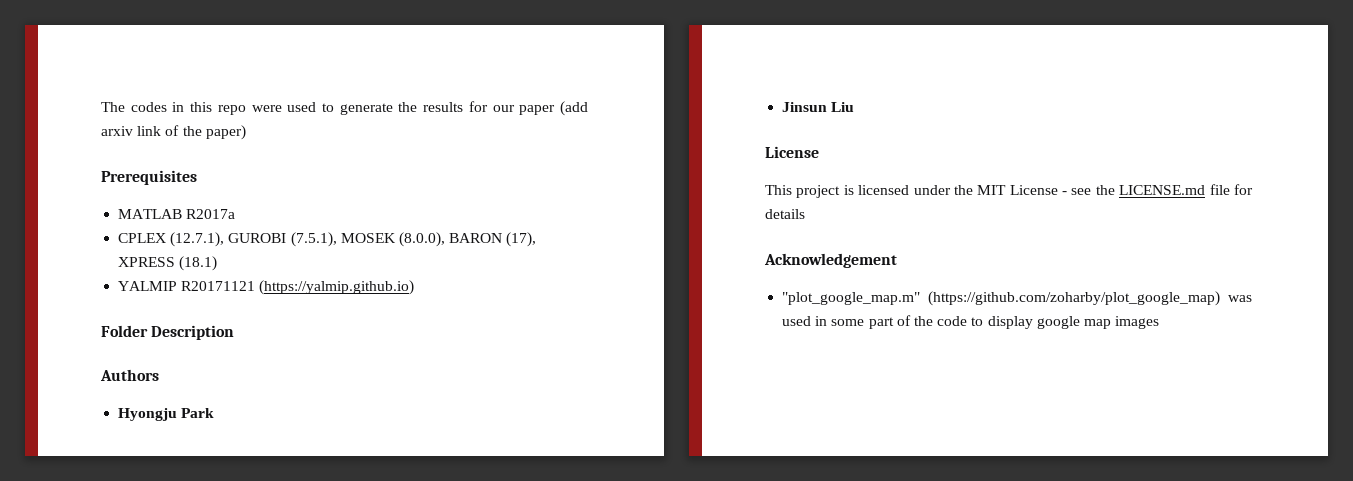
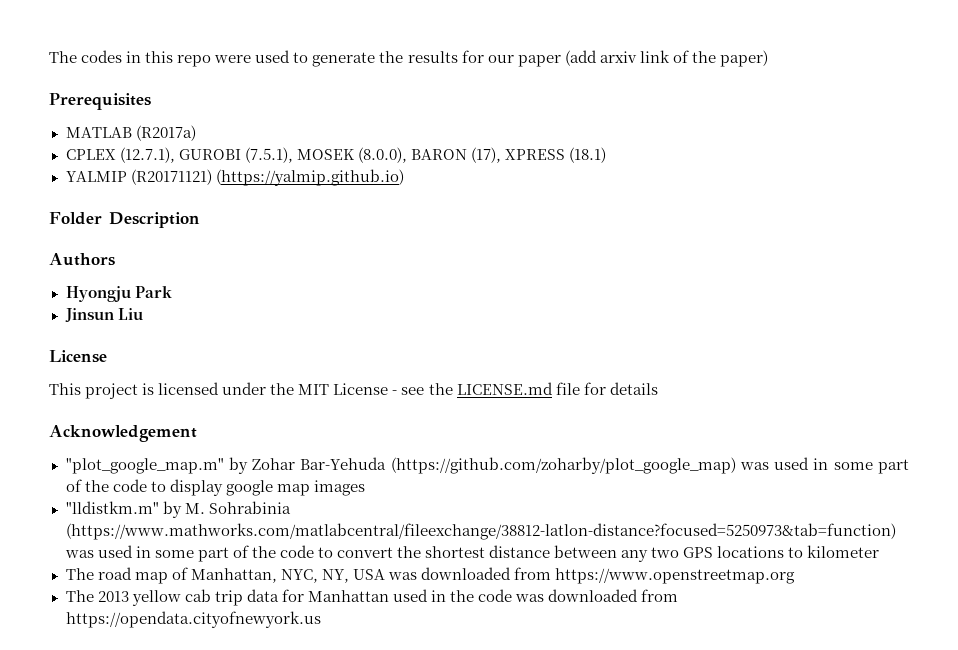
- MATLAB R2017a
+ MATLAB (R2017a)
- YALMIP R20171121 (https://yalmip.github.io)
+ YALMIP (R20171121) (https://yalmip.github.io)
- "plot_google_map.m" (https://github.com/zoharby/plot_google_map) was used in some part of the code to display google map images
+ "plot_google_map.m" by Zohar Bar-Yehuda (https://github.com/zoharby/plot_google_map) was used in some part of the code to display google map images
+ "lldistkm.m" by M. Sohrabinia (https://www.mathworks.com/matlabcentral/fileexchange/38812-latlon-distance?focused=5250973&tab=function) was used in some part of the code to convert the shortest distance between any two GPS locations to kilometer
+ The road map of Manhattan, NYC, NY, USA was downloaded from https://www.openstreetmap.org
+ The 2013 yellow cab trip data for Manhattan used in the code was downloaded from https://opendata.cityofnewyork.us

